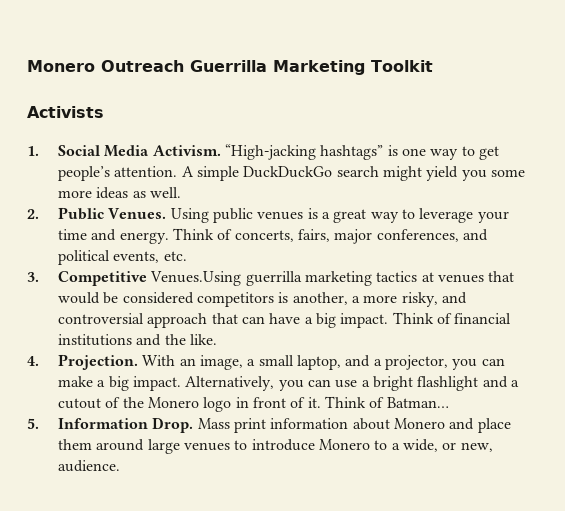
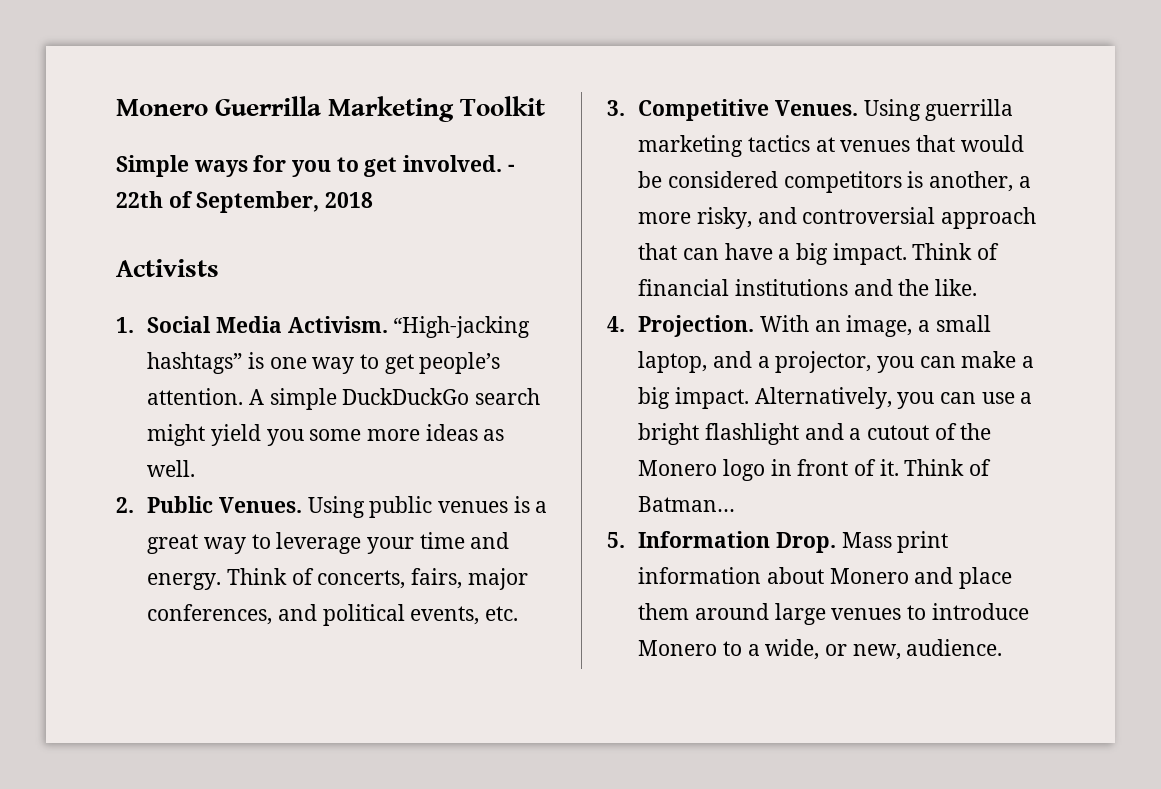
- Monero Outreach Guerrilla Marketing Toolkit
+ Monero Guerrilla Marketing Toolkit
+ Simple ways for you to get involved. - 22th of September, 2018
- 3. Competitive Venues.Using guerrilla marketing tactics at venues that would be considered competitors is another, a more risky, and controversial approach that can have a big impact.
+ 3. Competitive Venues. Using guerrilla marketing tactics at venues that would be considered competitors is another, a more risky, and controversial approach that can have a big impact.

